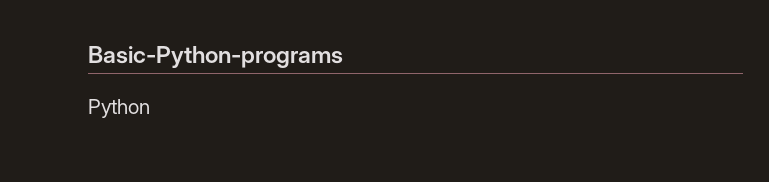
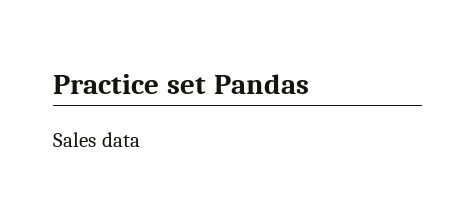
- Basic-Python-programs
- Python
+ Practice set Pandas
+ Sales data

